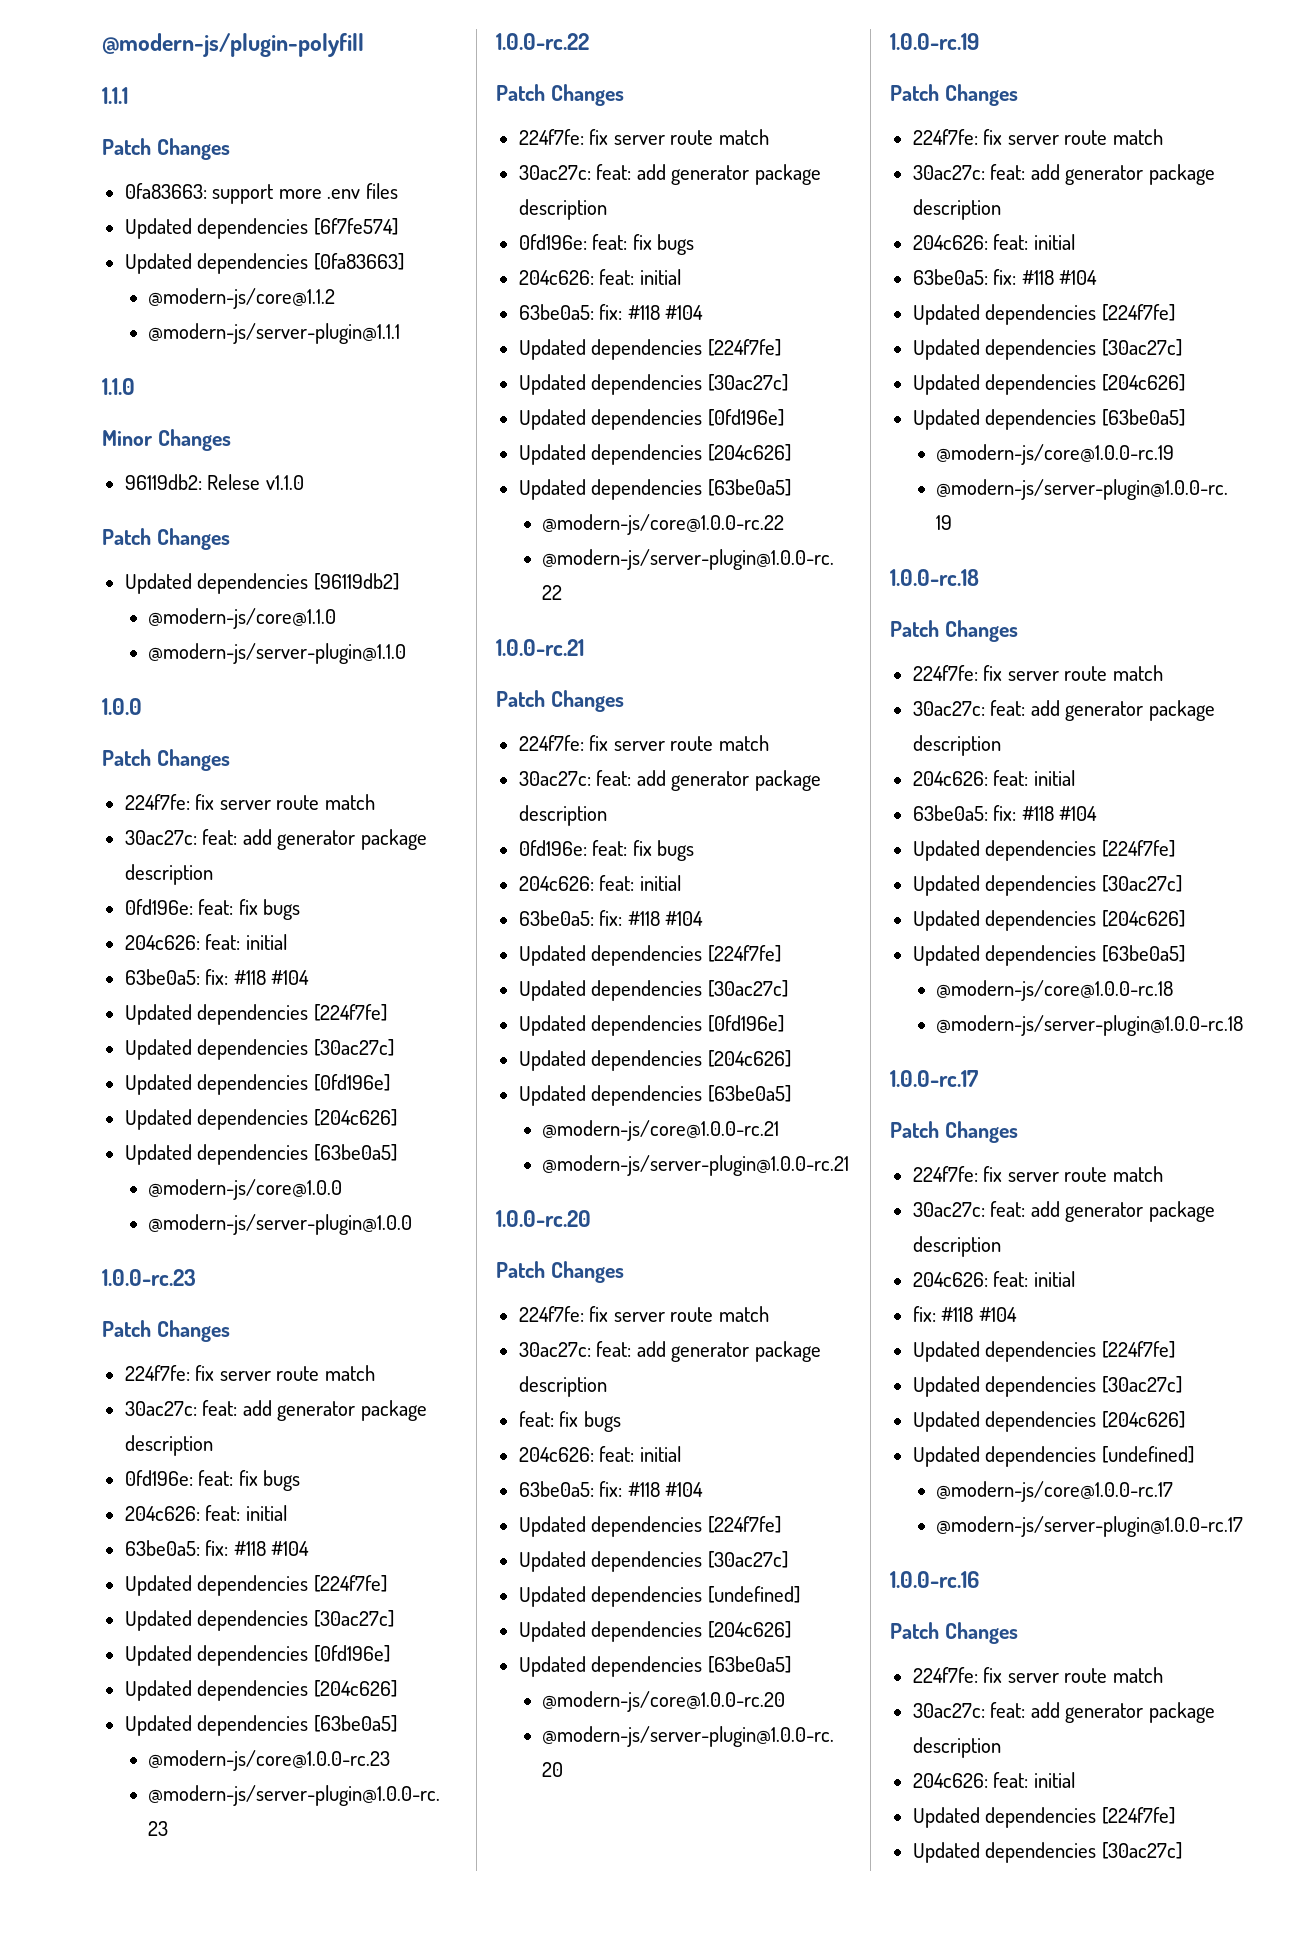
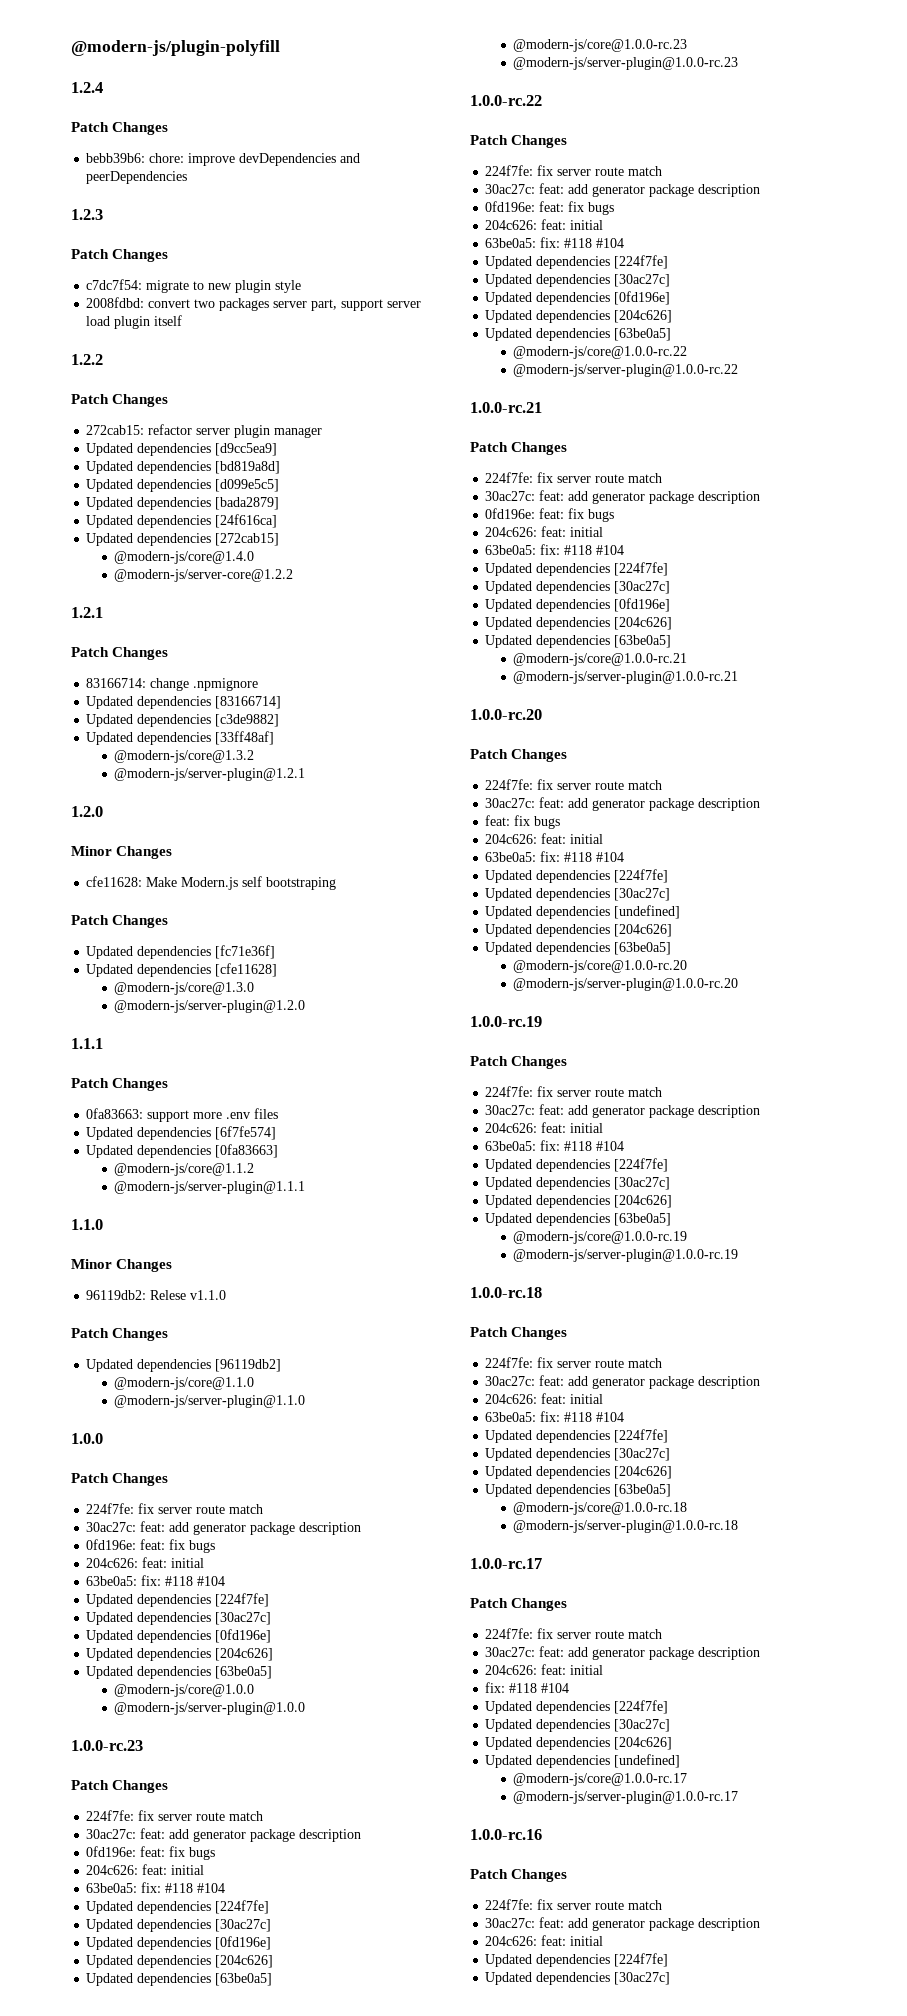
+ 1.2.4
+ Patch Changes
+ bebb39b6: chore: improve devDependencies and peerDependencies
+ 1.2.3
+ Patch Changes
+ c7dc7f54: migrate to new plugin style
+ 2008fdbd: convert two packages server part, support server load plugin itself
+ 1.2.2
+ Patch Changes
+ 272cab15: refactor server plugin manager
+ Updated dependencies [d9cc5ea9]
+ Updated dependencies [bd819a8d]
+ Updated dependencies [d099e5c5]
+ Updated dependencies [bada2879]
+ Updated dependencies [24f616ca]
+ Updated dependencies [272cab15]
+ @modern-js/core@1.4.0
+ @modern-js/server-core@1.2.2
+ 1.2.1
+ Patch Changes
+ 83166714: change .npmignore
+ Updated dependencies [83166714]
+ Updated dependencies [c3de9882]
+ Updated dependencies [33ff48af]
+ @modern-js/core@1.3.2
+ @modern-js/server-plugin@1.2.1
+ 1.2.0
+ Minor Changes
+ cfe11628: Make Modern.js self bootstraping
+ Patch Changes
+ Updated dependencies [fc71e36f]
+ Updated dependencies [cfe11628]
+ @modern-js/core@1.3.0
+ @modern-js/server-plugin@1.2.0

